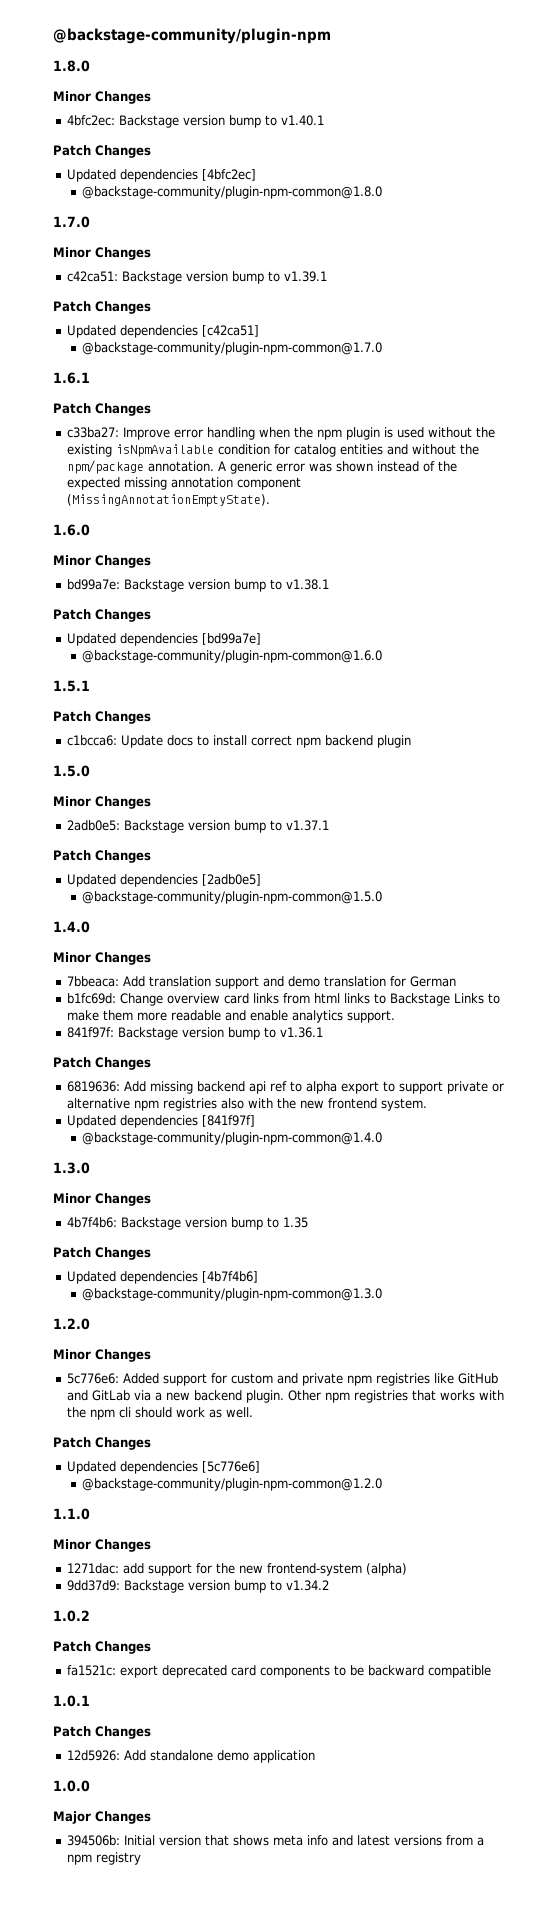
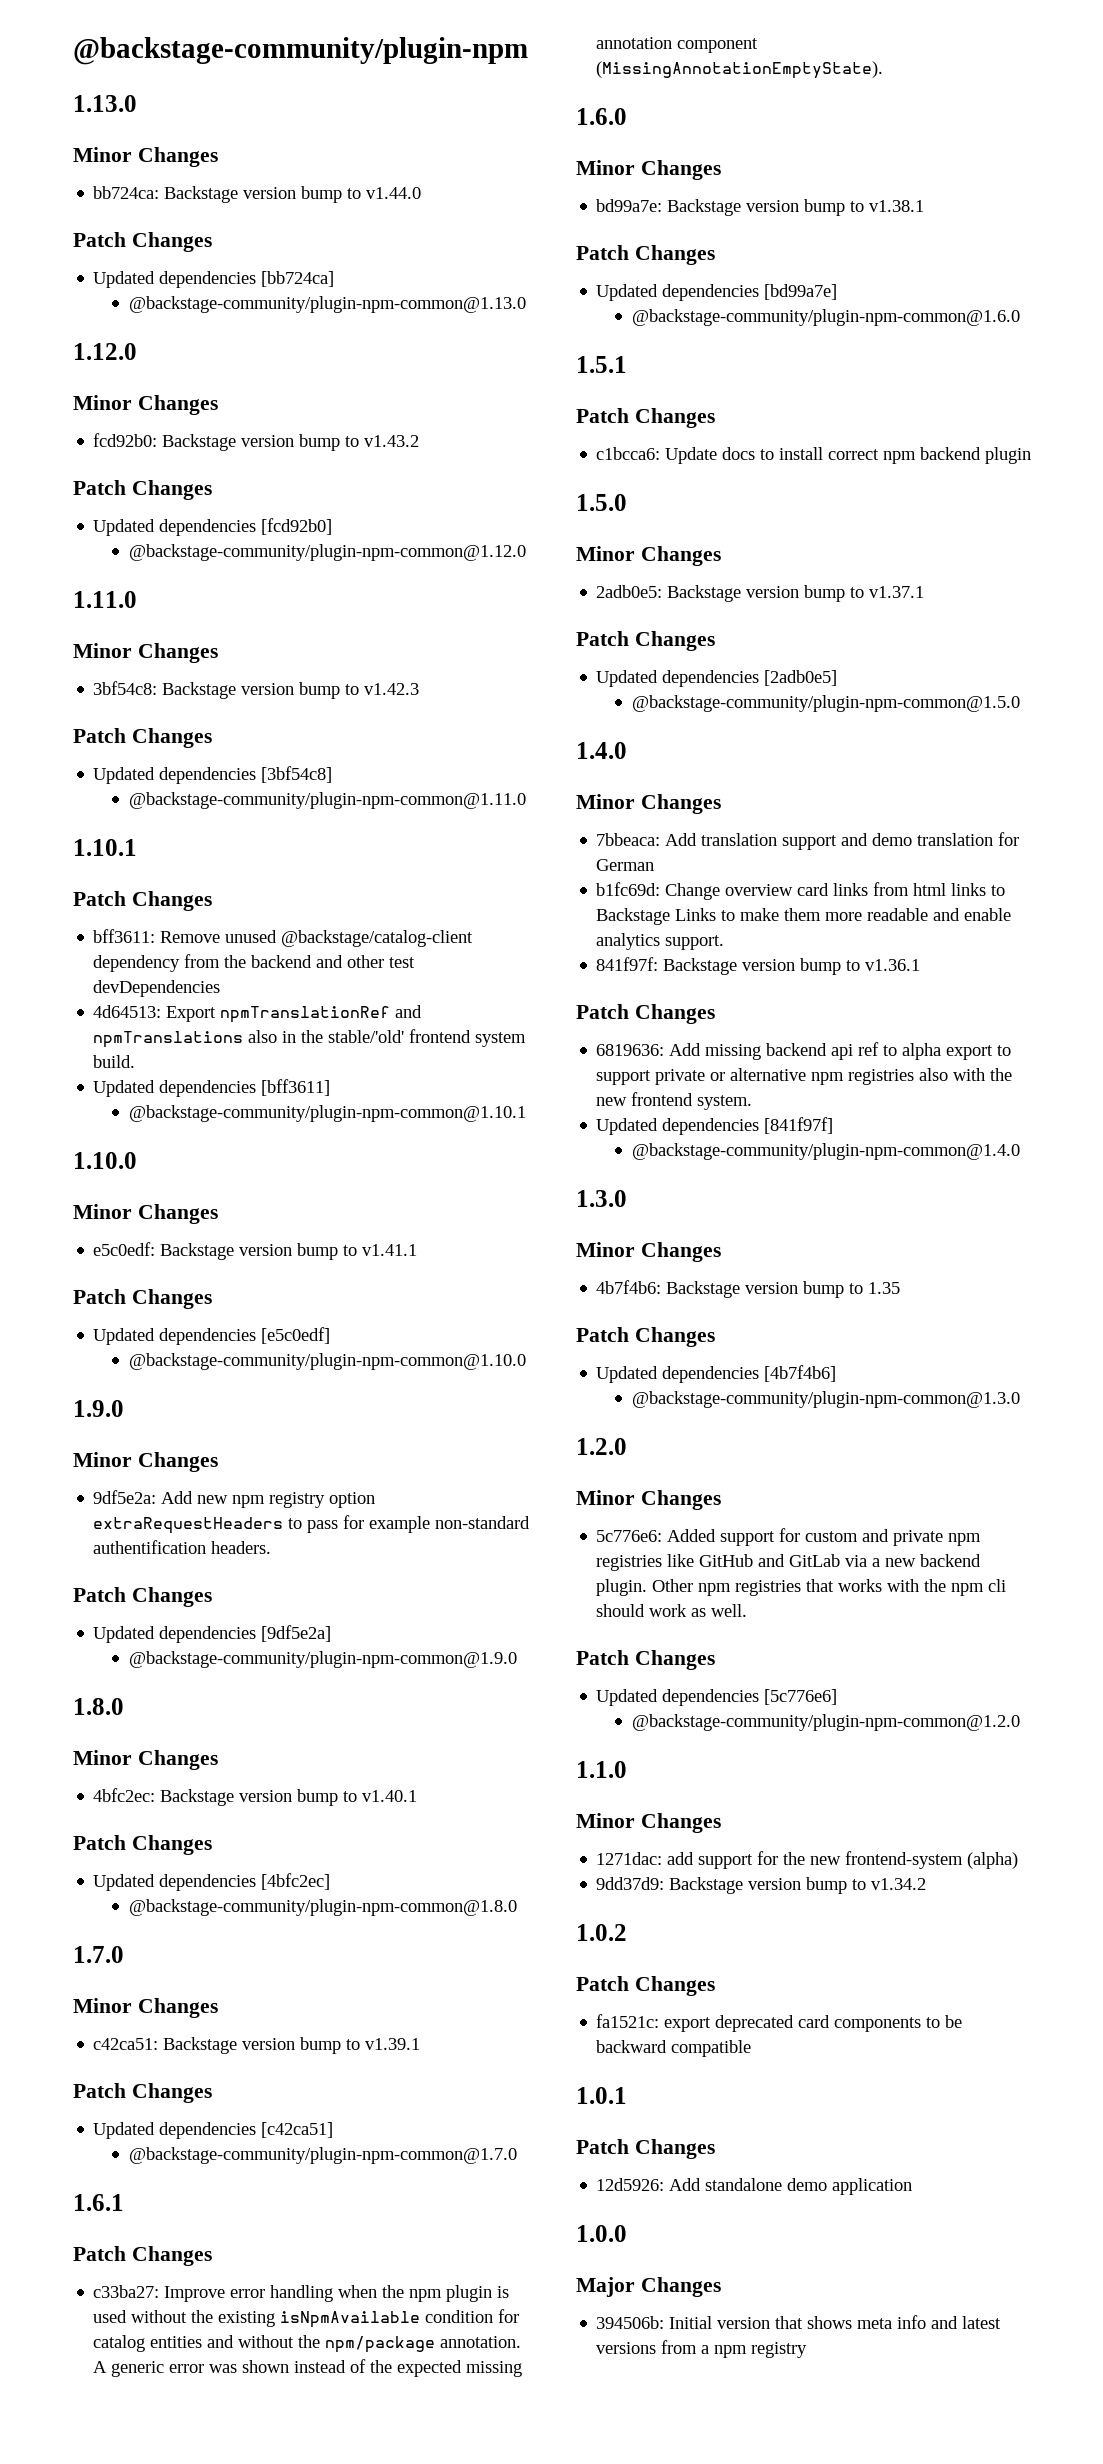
+ 1.13.0
+ Minor Changes
+ bb724ca: Backstage version bump to v1.44.0
+ Patch Changes
+ Updated dependencies [bb724ca]
+ @backstage-community/plugin-npm-common@1.13.0
+ 1.12.0
+ Minor Changes
+ fcd92b0: Backstage version bump to v1.43.2
+ Patch Changes
+ Updated dependencies [fcd92b0]
+ @backstage-community/plugin-npm-common@1.12.0
+ 1.11.0
+ Minor Changes
+ 3bf54c8: Backstage version bump to v1.42.3
+ Patch Changes
+ Updated dependencies [3bf54c8]
+ @backstage-community/plugin-npm-common@1.11.0
+ 1.10.1
+ Patch Changes
+ bff3611: Remove unused @backstage/catalog-client dependency from the backend and other test devDependencies
+ 4d64513: Export npmTranslationRef and npmTranslations also in the stable/'old' frontend system build.
+ Updated dependencies [bff3611]
+ @backstage-community/plugin-npm-common@1.10.1
+ 1.10.0
+ Minor Changes
+ e5c0edf: Backstage version bump to v1.41.1
+ Patch Changes
+ Updated dependencies [e5c0edf]
+ @backstage-community/plugin-npm-common@1.10.0
+ 1.9.0
+ Minor Changes
+ 9df5e2a: Add new npm registry option extraRequestHeaders to pass for example non-standard authentification headers.
+ Patch Changes
+ Updated dependencies [9df5e2a]
+ @backstage-community/plugin-npm-common@1.9.0

